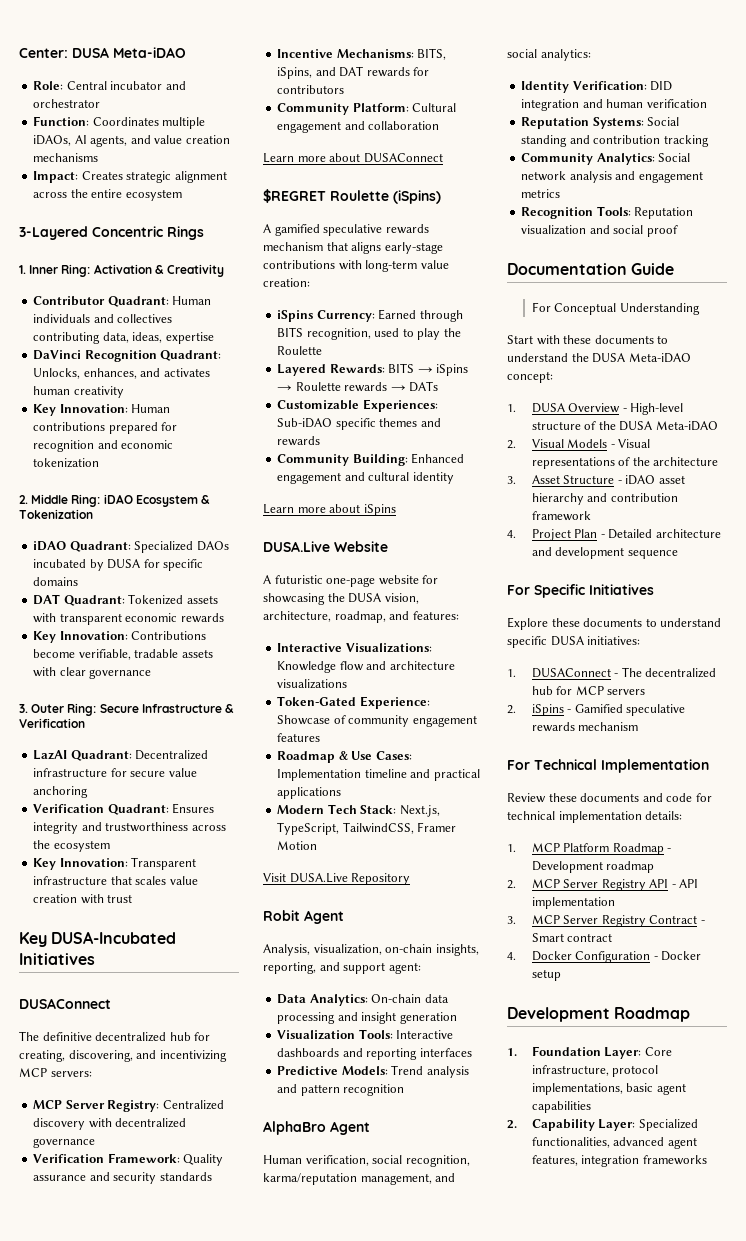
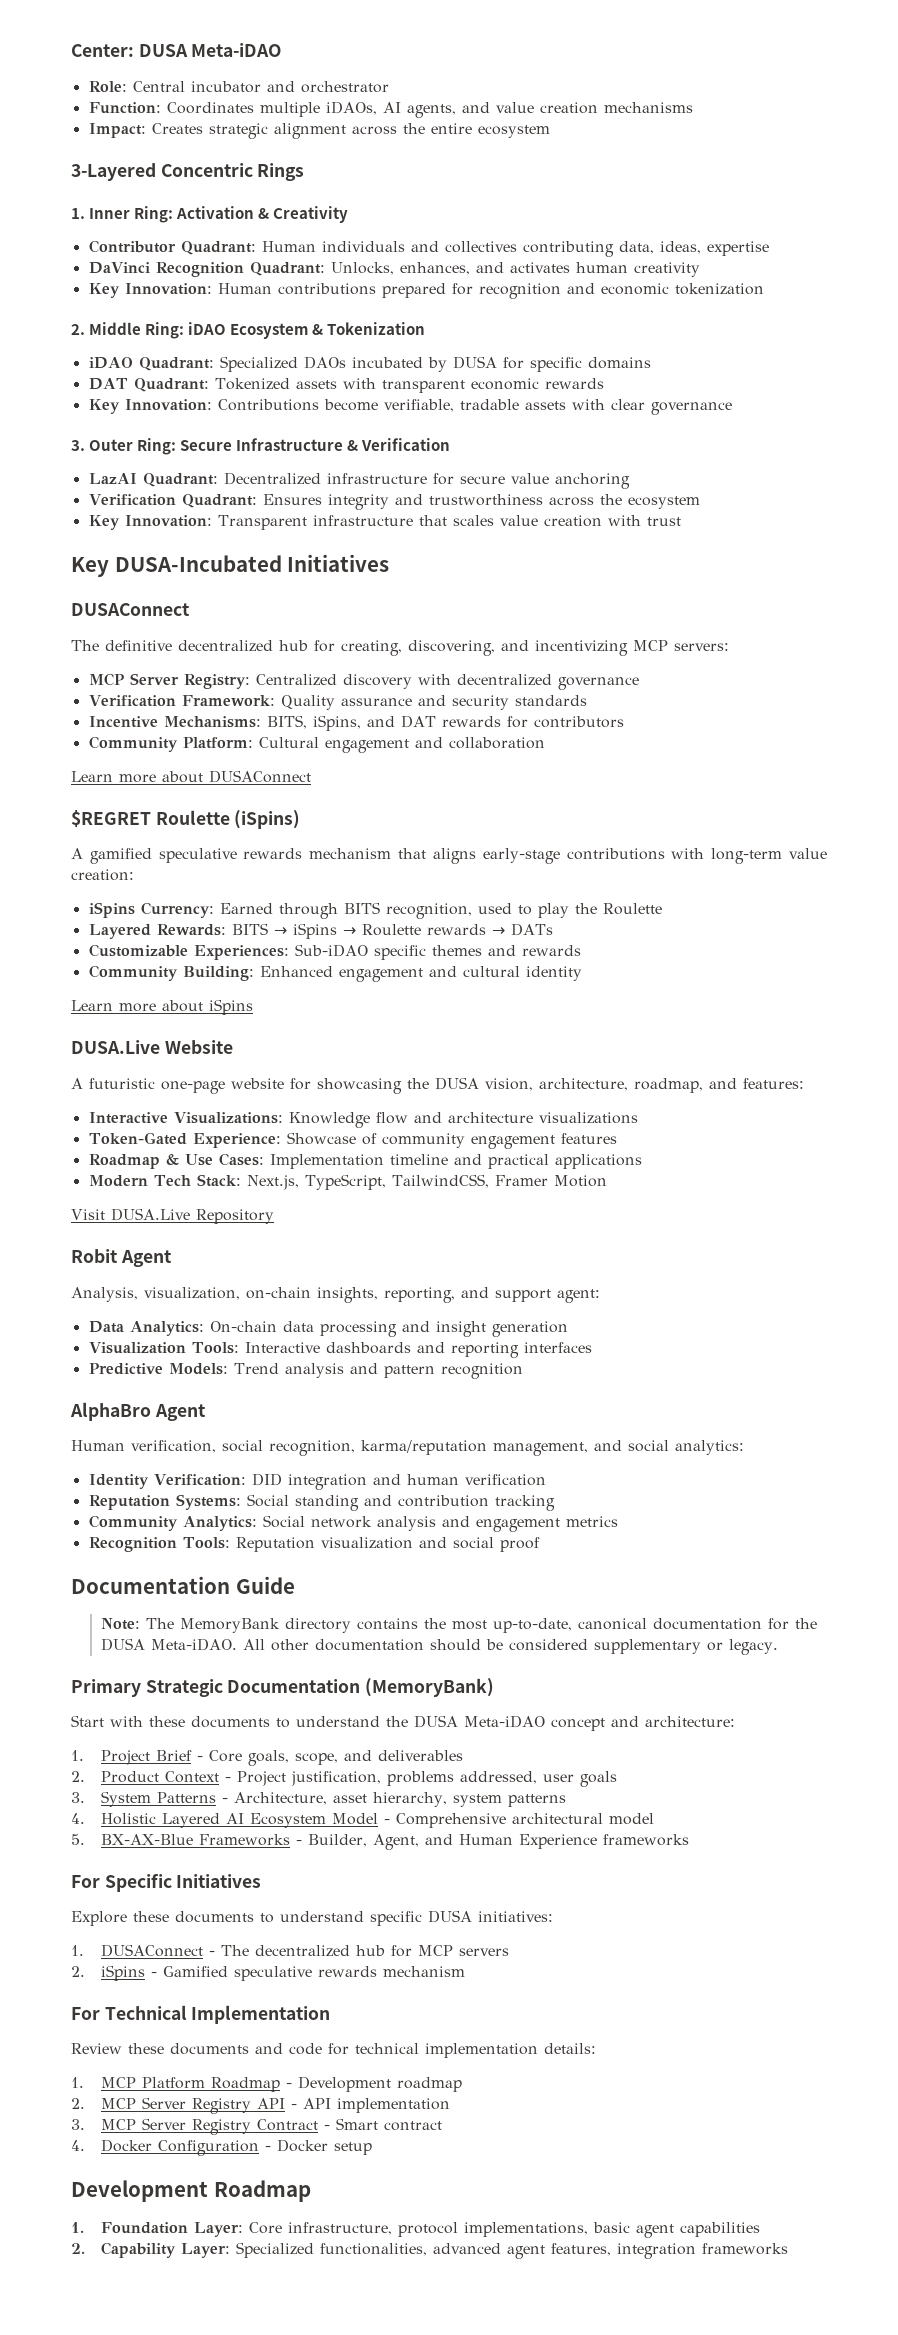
- For Conceptual Understanding
+ Note: The MemoryBank directory contains the most up-to-date, canonical documentation for the DUSA Meta-iDAO. All other documentation should be considered supplementary or legacy.
+ Primary Strategic Documentation (MemoryBank)
- Start with these documents to understand the DUSA Meta-iDAO concept:
- 1. DUSA Overview - High-level structure of the DUSA Meta-iDAO
- 2. Visual Models - Visual representations of the architecture
- 3. Asset Structure - iDAO asset hierarchy and contribution framework
- 4. Project Plan - Detailed architecture and development sequence
+ Start with these documents to understand the DUSA Meta-iDAO concept and architecture:
+ 1. Project Brief - Core goals, scope, and deliverables
+ 2. Product Context - Project justification, problems addressed, user goals
+ 3. System Patterns - Architecture, asset hierarchy, system patterns
+ 4. Holistic Layered AI Ecosystem Model - Comprehensive architectural model
+ 5. BX-AX-Blue Frameworks - Builder, Agent, and Human Experience frameworks

